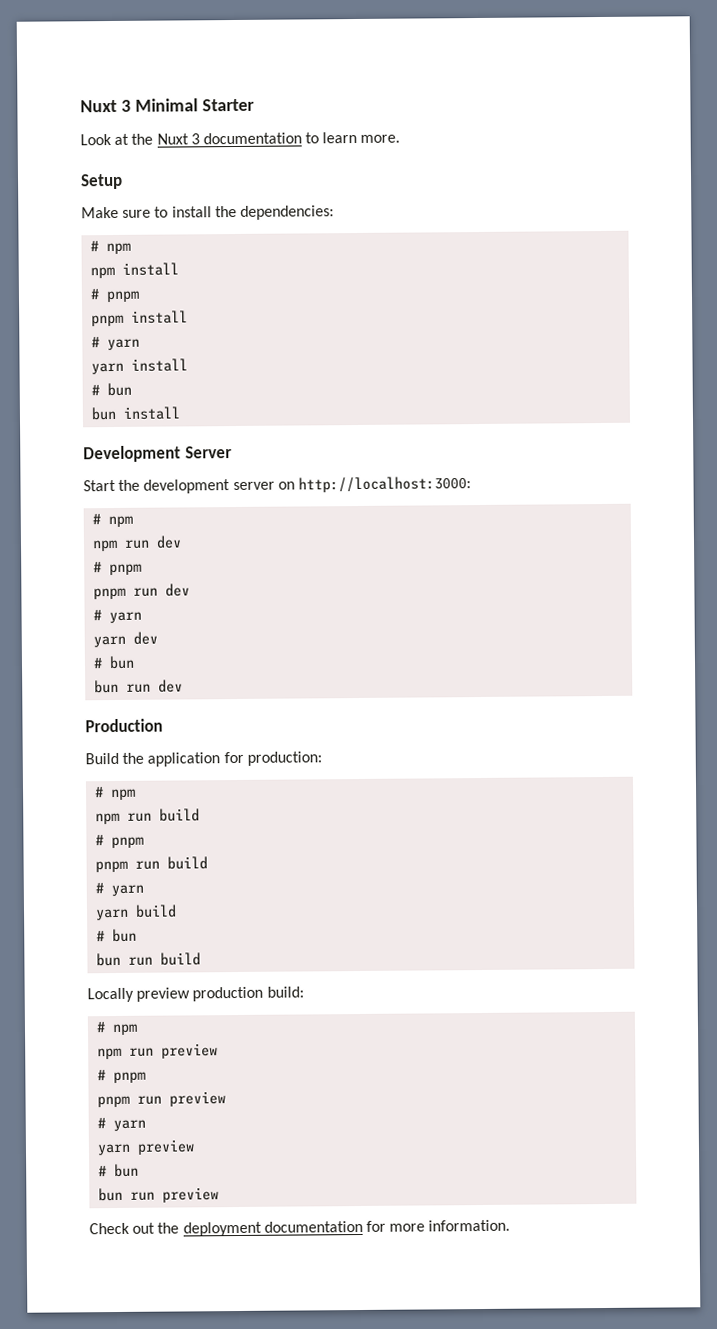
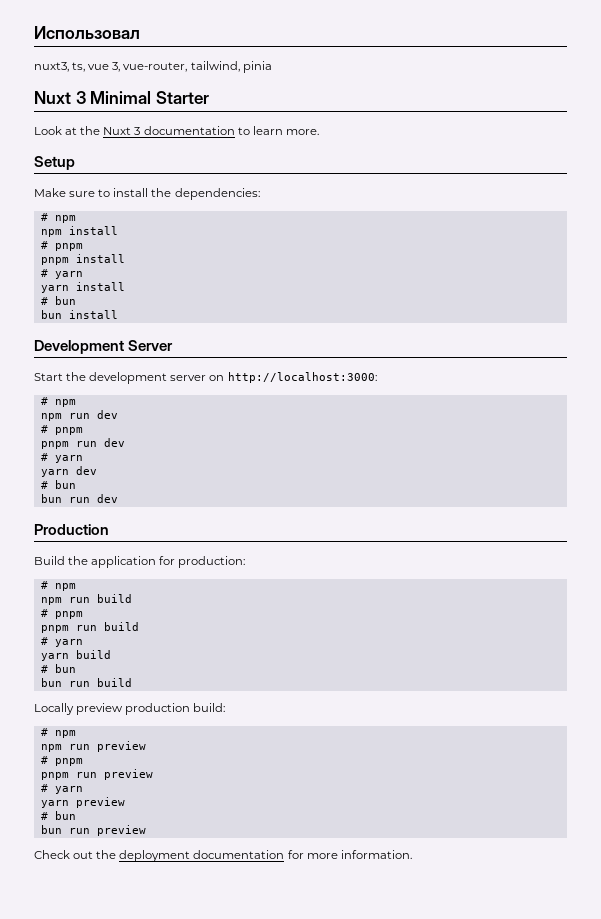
+ Использовал
+ nuxt3, ts, vue 3, vue-router, tailwind, pinia

